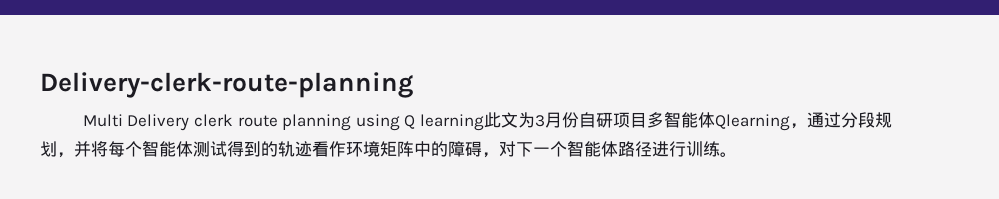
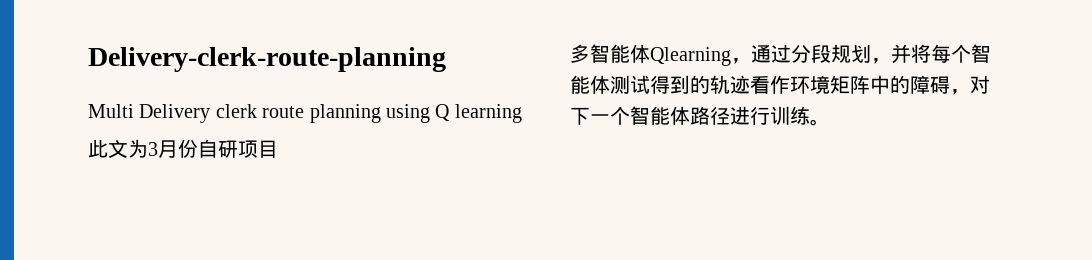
- Multi Delivery clerk route planning using Q learning此文为3月份自研项目多智能体Qlearning，通过分段规划，并将每个智能体测试得到的轨迹看作环境矩阵中的障碍，对下一个智能体路径进行训练。
+ Multi Delivery clerk route planning using Q learning
+ 此文为3月份自研项目
+ 多智能体Qlearning，通过分段规划，并将每个智能体测试得到的轨迹看作环境矩阵中的障碍，对下一个智能体路径进行训练。

